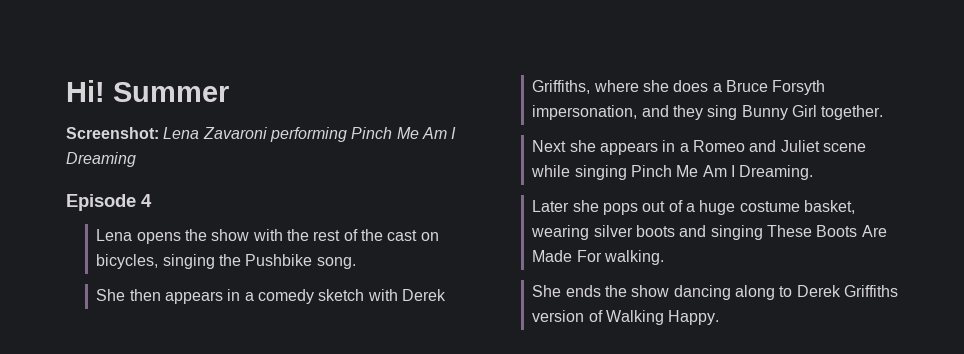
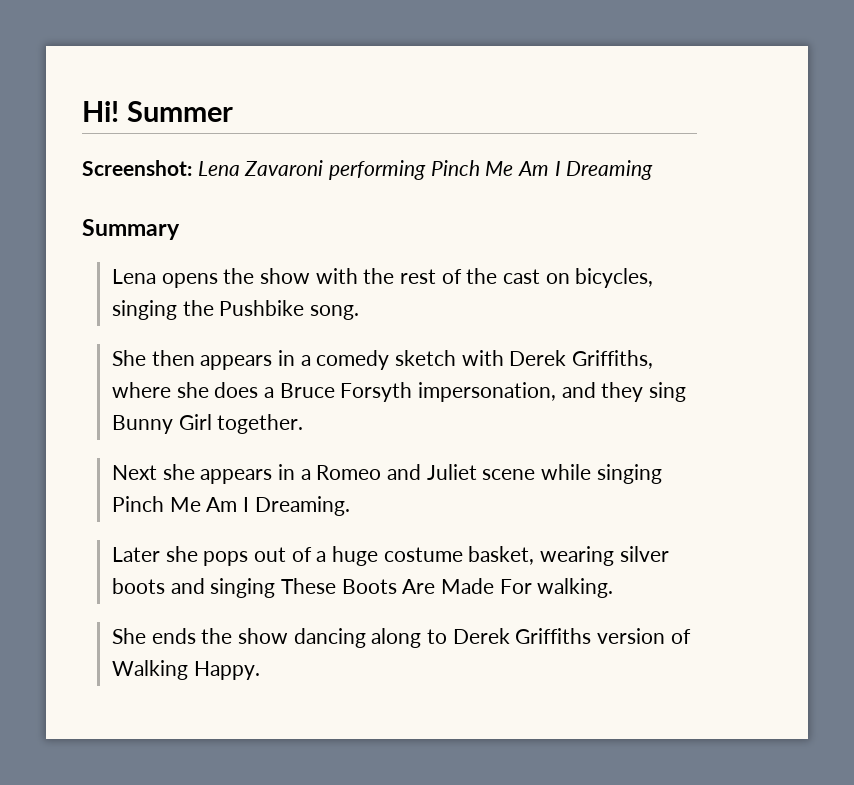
- Episode 4
+ Summary

